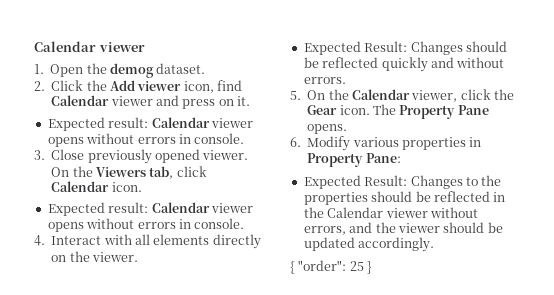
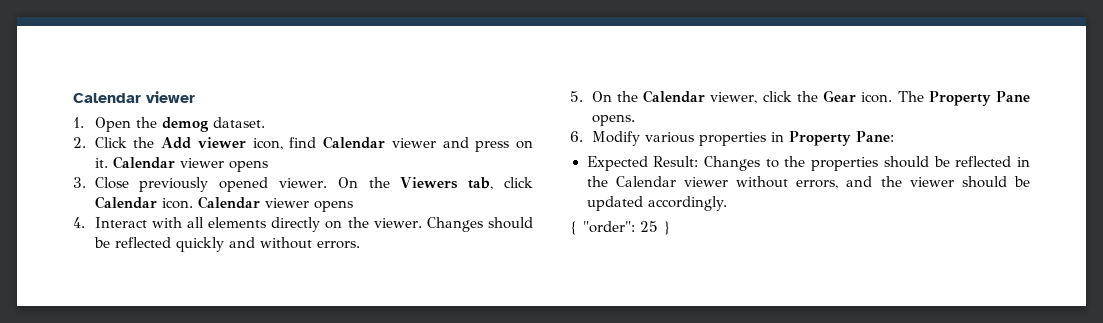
- 2. Click the Add viewer icon, find Calendar viewer and press on it.
- Expected result: Calendar viewer opens without errors in console.
+ 2. Click the Add viewer icon, find Calendar viewer and press on it. Calendar viewer opens
- On the Viewers tab, click Calendar icon.
- Expected result: Calendar viewer opens without errors in console.
+ On the Viewers tab, click Calendar icon. Calendar viewer opens
- 4. Interact with all elements directly on the viewer.
- Expected Result: Changes should be reflected quickly and without errors.
+ 4. Interact with all elements directly on the viewer. Changes should be reflected quickly and without errors.

